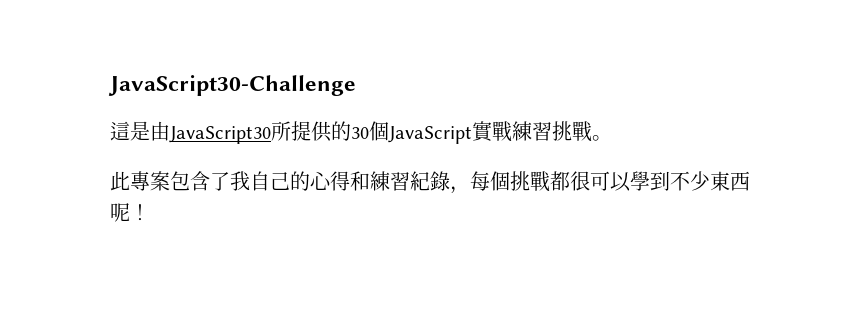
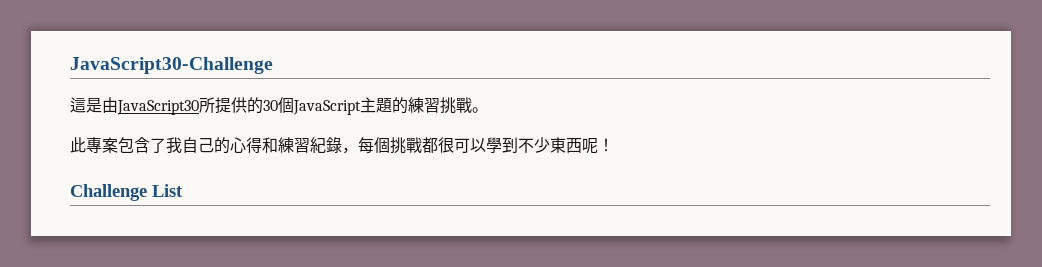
- 這是由JavaScript30所提供的30個JavaScript實戰練習挑戰。
+ 這是由JavaScript30所提供的30個JavaScript主題的練習挑戰。
+ Challenge List

